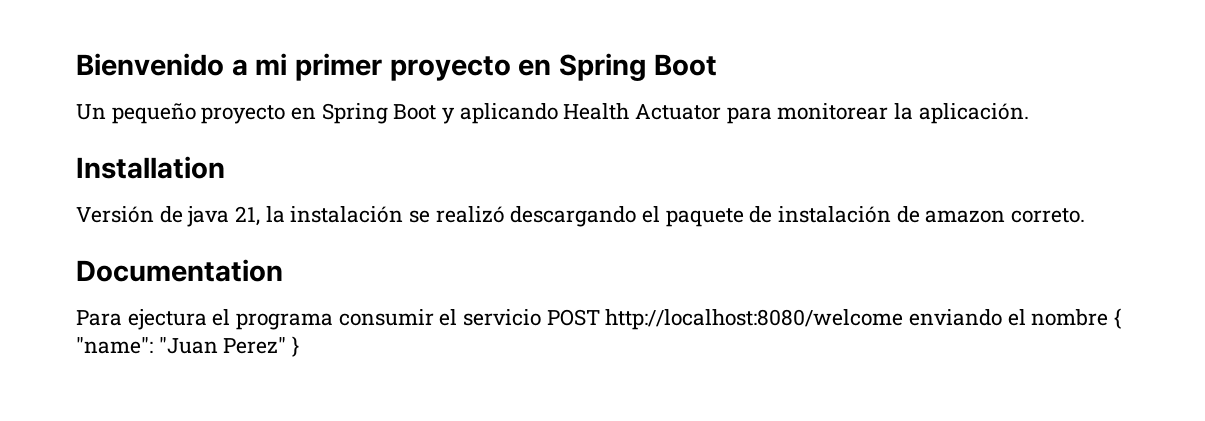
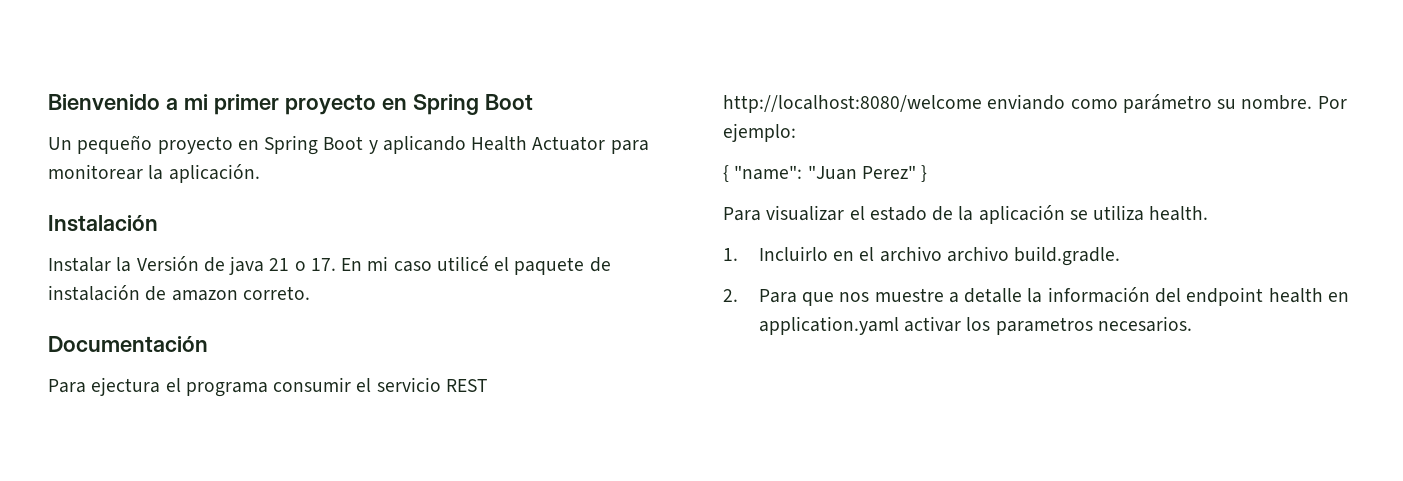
- Installation
- Versión de java 21, la instalación se realizó descargando el paquete de instalación de amazon correto.
+ Instalación
+ Instalar la Versión de java 21 o 17. En mi caso utilicé el paquete de instalación de amazon correto.
- Documentation
+ Documentación
- Para ejectura el programa consumir el servicio POST http://localhost:8080/welcome enviando el nombre { "name": "Juan Perez" }
+ Para ejectura el programa consumir el servicio REST http://localhost:8080/welcome enviando como parámetro su nombre. Por ejemplo:
+ { "name": "Juan Perez" }
+ Para visualizar el estado de la aplicación se utiliza health.
+ 1. Incluirlo en el archivo archivo build.gradle.
+ 2. Para que nos muestre a detalle la información del endpoint health en application.yaml activar los parametros necesarios.

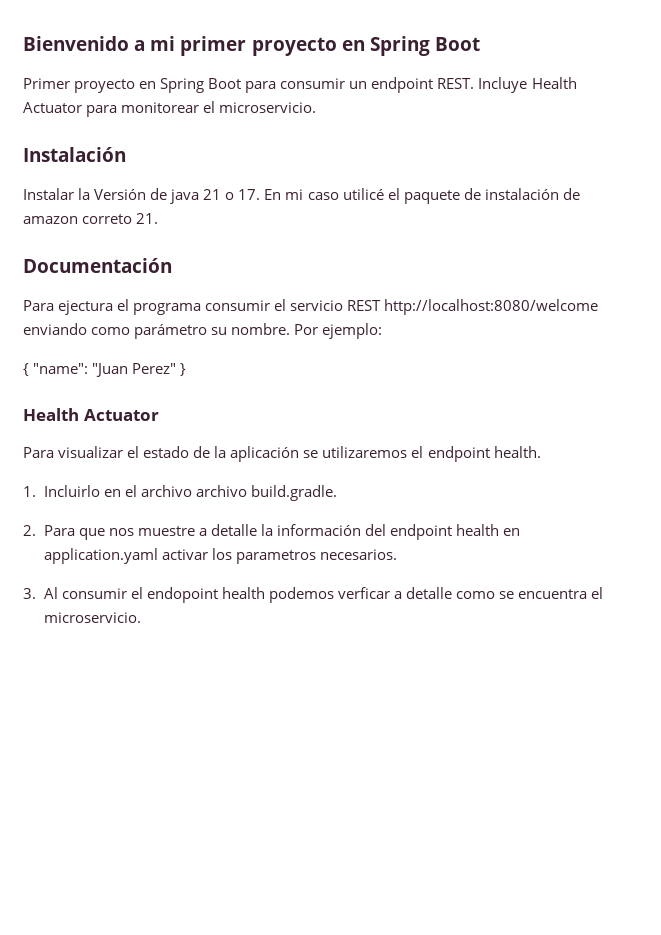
- Un pequeño proyecto en Spring Boot y aplicando Health Actuator para monitorear la aplicación.
+ Primer proyecto en Spring Boot para consumir un endpoint REST. Incluye Health Actuator para monitorear el microservicio.
- Instalar la Versión de java 21 o 17. En mi caso utilicé el paquete de instalación de amazon correto.
+ Instalar la Versión de java 21 o 17. En mi caso utilicé el paquete de instalación de amazon correto 21.
  { "name": "Juan Perez" }
+ Health Actuator
- Para visualizar el estado de la aplicación se utiliza health.
+ Para visualizar el estado de la aplicación se utilizaremos el endpoint health.
+ 3. Al consumir el endopoint health podemos verficar a detalle como se encuentra el microservicio.

